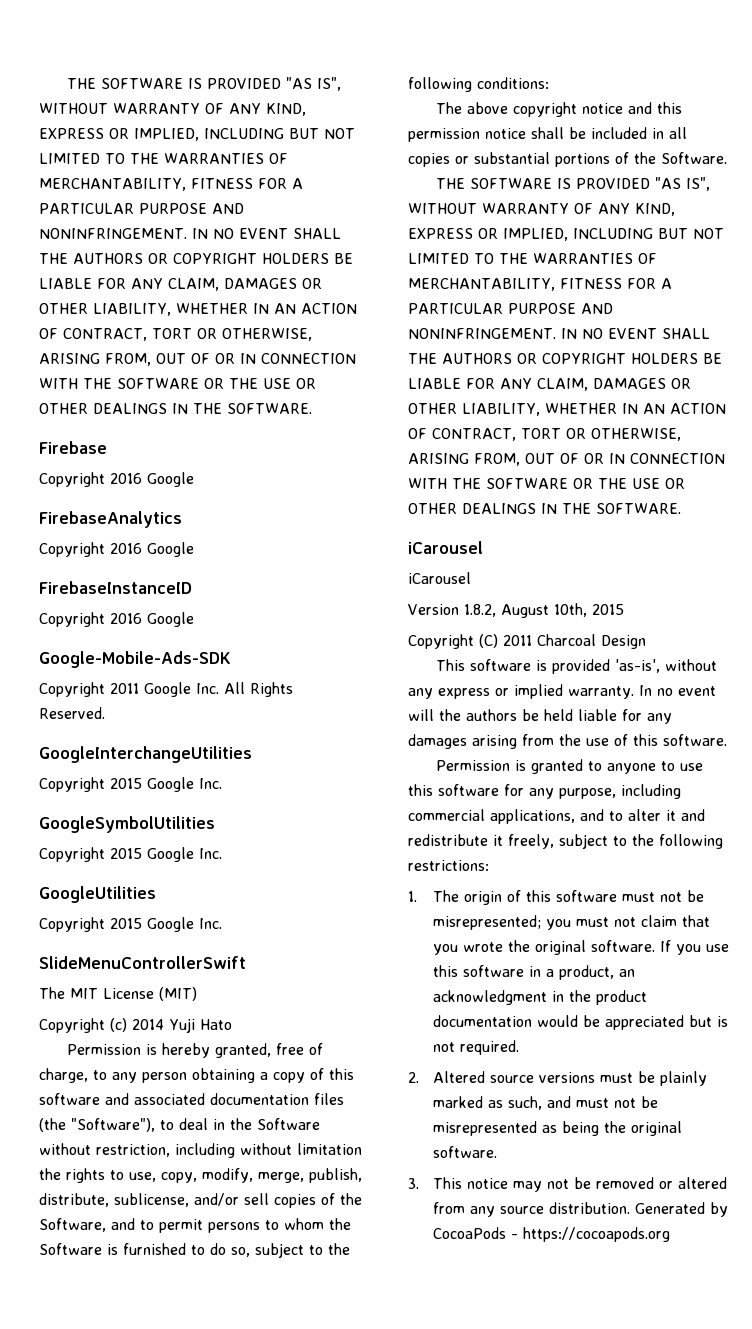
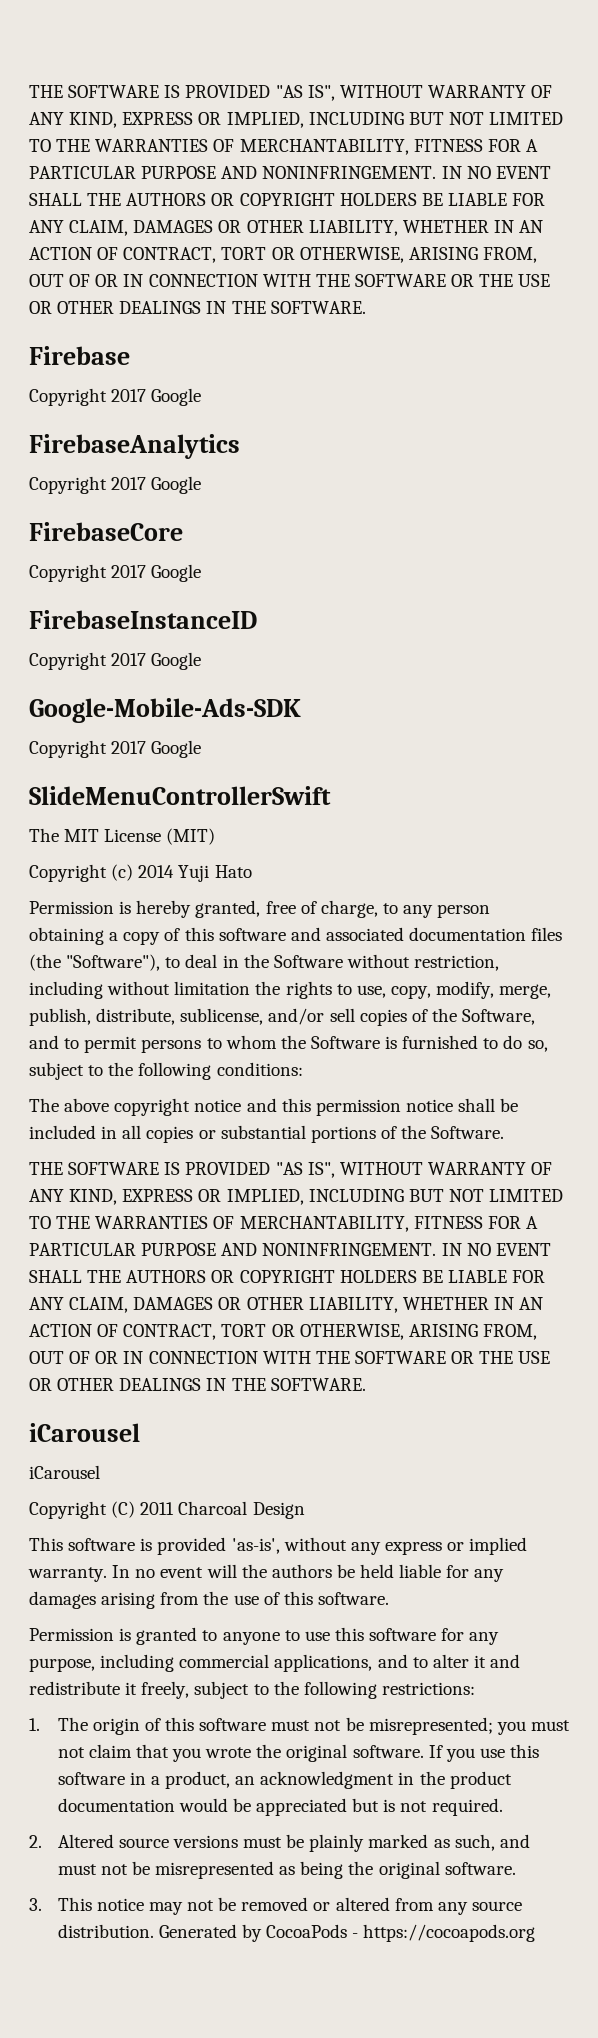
  Firebase
- Copyright 2016 Google
+ Copyright 2017 Google
  FirebaseAnalytics
- Copyright 2016 Google
+ Copyright 2017 Google
+ FirebaseCore
+ Copyright 2017 Google
  FirebaseInstanceID
- Copyright 2016 Google
+ Copyright 2017 Google
  Google-Mobile-Ads-SDK
- Copyright 2011 Google Inc. All Rights Reserved.
- GoogleInterchangeUtilities
- Copyright 2015 Google Inc.
- GoogleSymbolUtilities
- Copyright 2015 Google Inc.
- GoogleUtilities
- Copyright 2015 Google Inc.
+ Copyright 2017 Google
- Version 1.8.2, August 10th, 2015

